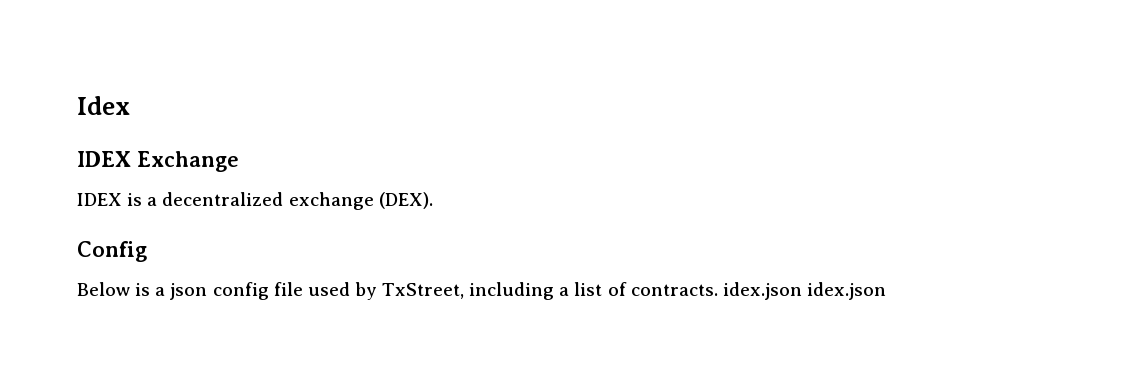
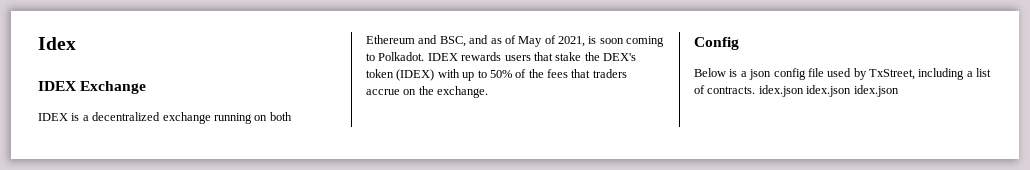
- IDEX is a decentralized exchange (DEX).
+ IDEX is a decentralized exchange running on both Ethereum and BSC, and as of May of 2021, is soon coming to Polkadot. IDEX rewards users that stake the DEX's token (IDEX) with up to 50% of the fees that traders accrue on the exchange.
- Below is a json config file used by TxStreet, including a list of contracts. idex.json idex.json
+ Below is a json config file used by TxStreet, including a list of contracts. idex.json idex.json idex.json

